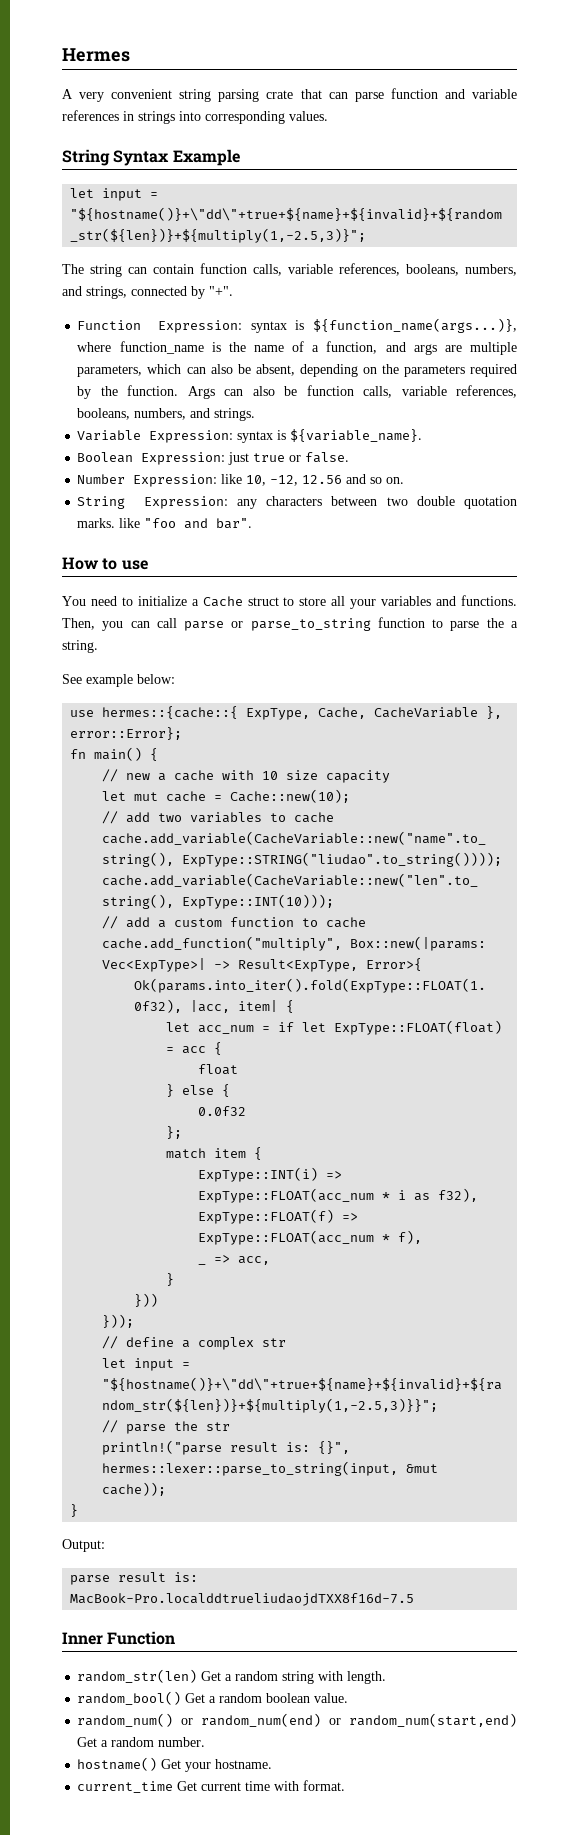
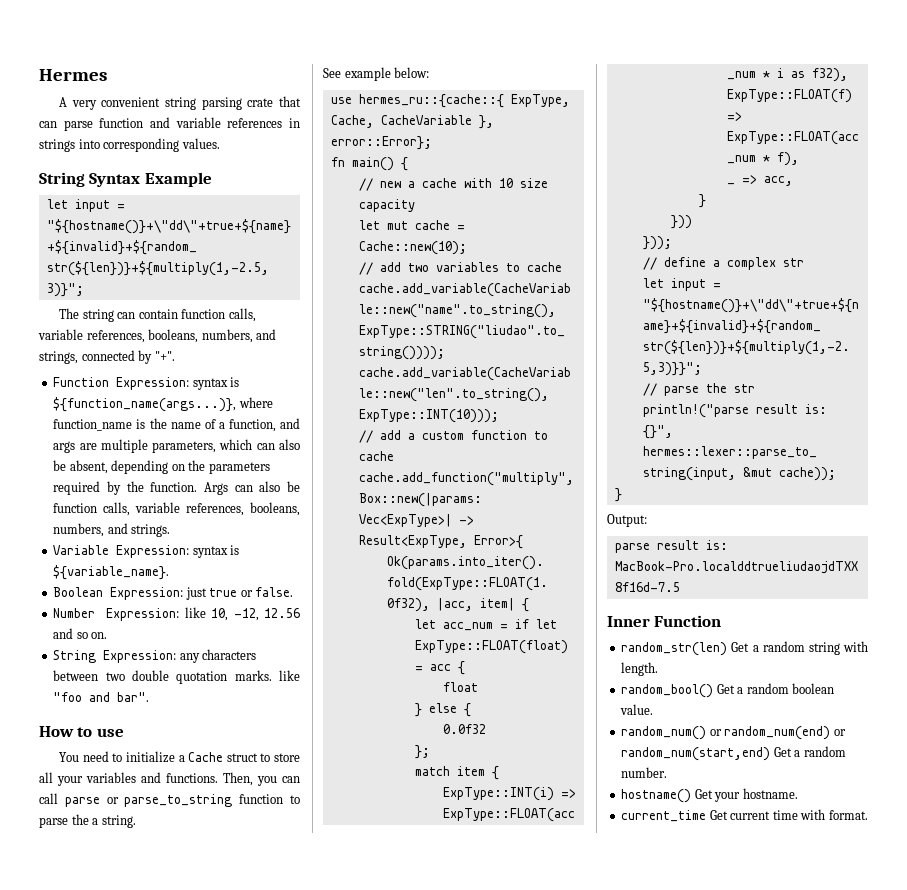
- use hermes::{cache::{ ExpType, Cache, CacheVariable }, error::Error};
+ use hermes_ru::{cache::{ ExpType, Cache, CacheVariable }, error::Error};

